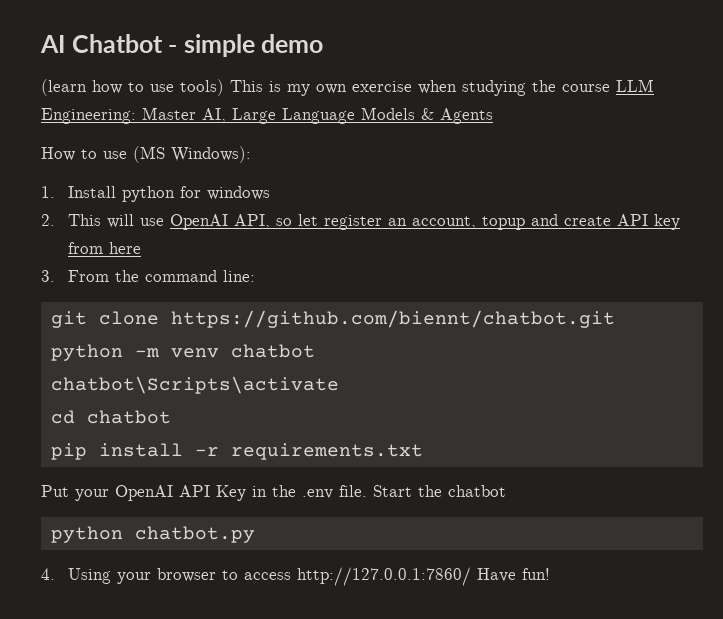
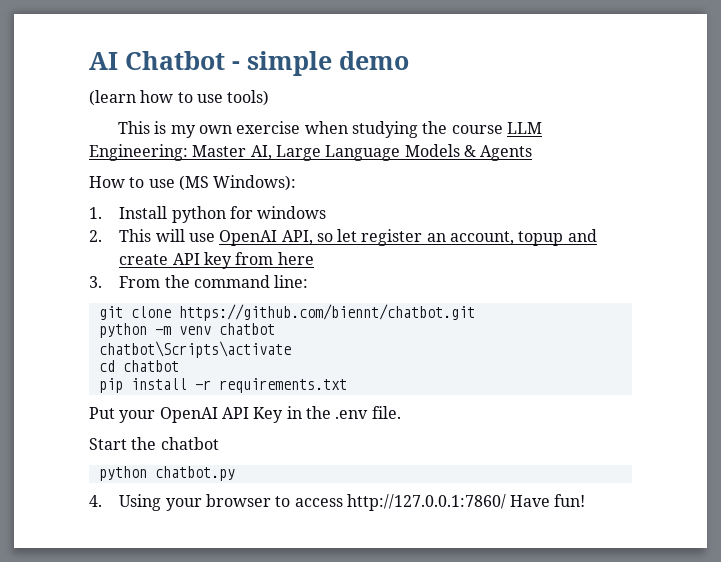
- (learn how to use tools) This is my own exercise when studying the course LLM Engineering: Master AI, Large Language Models & Agents
+ (learn how to use tools)
+ This is my own exercise when studying the course LLM Engineering: Master AI, Large Language Models & Agents
- Put your OpenAI API Key in the .env file. Start the chatbot
+ Put your OpenAI API Key in the .env file.
+ Start the chatbot

